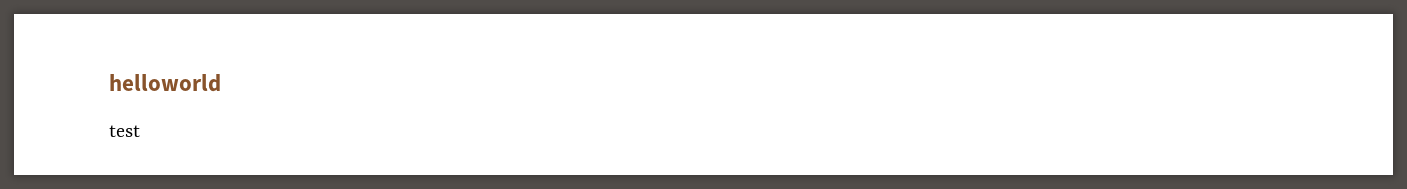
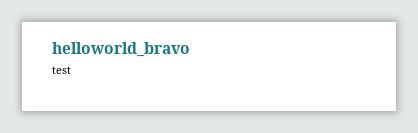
- helloworld
+ helloworld_bravo

